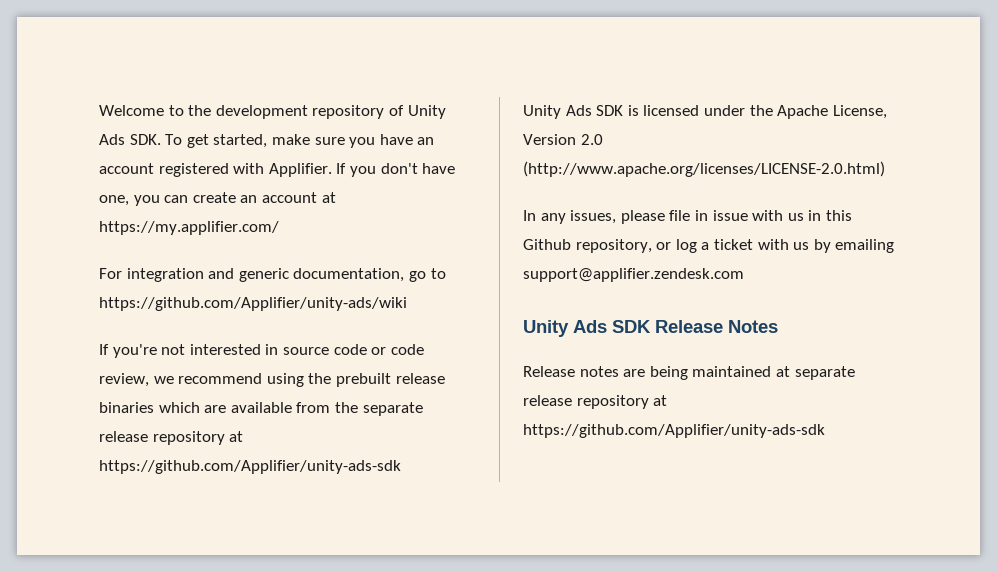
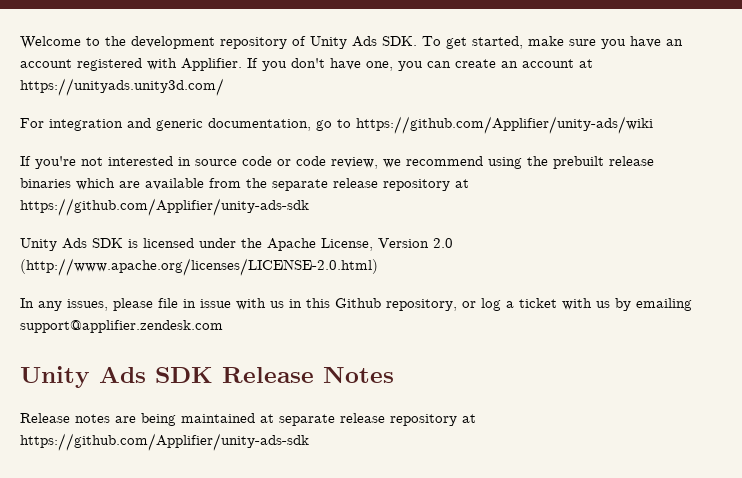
- If you don't have one, you can create an account at https://my.applifier.com/
+ If you don't have one, you can create an account at https://unityads.unity3d.com/

